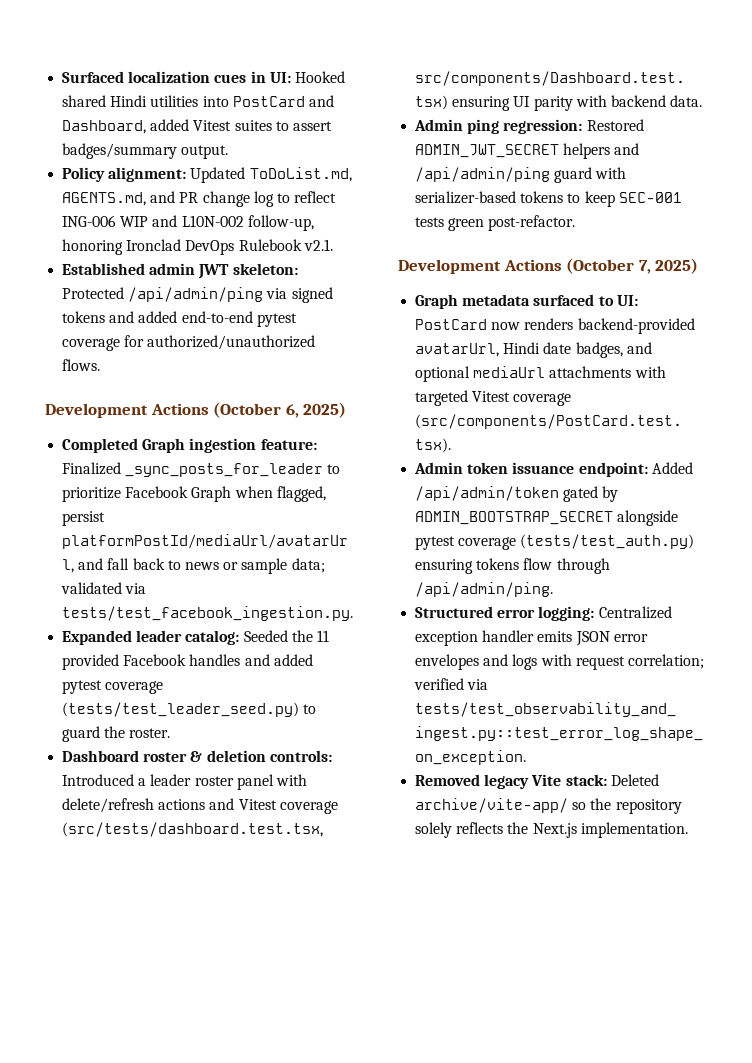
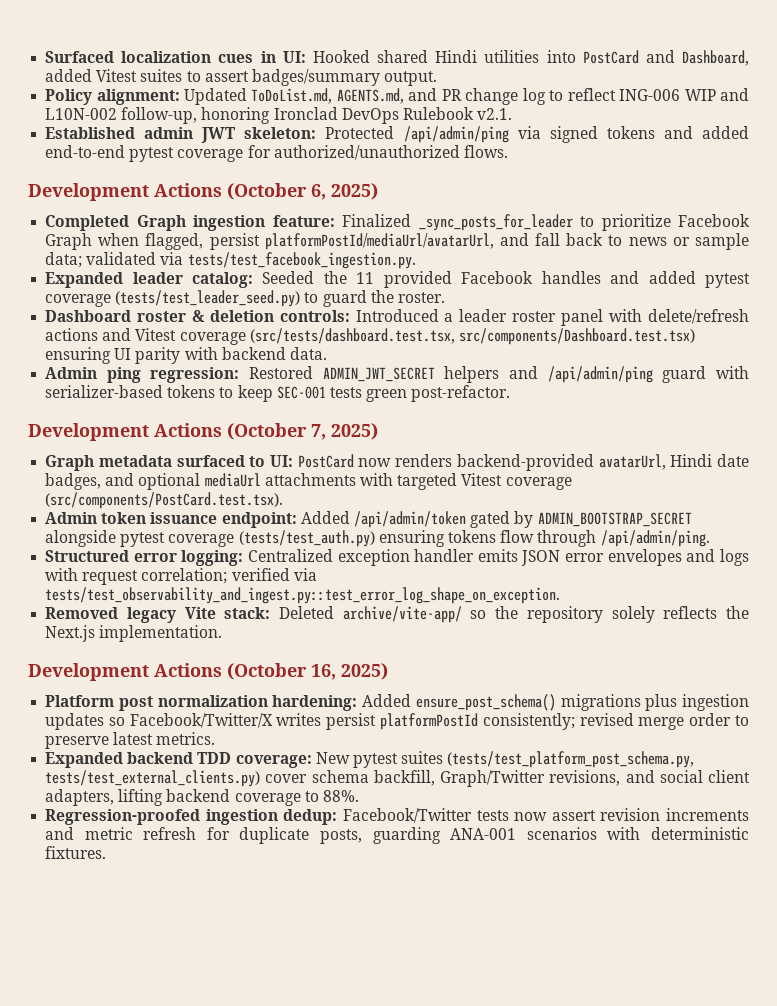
+ Development Actions (October 16, 2025)
+ Platform post normalization hardening: Added ensure_post_schema() migrations plus ingestion updates so Facebook/Twitter/X writes persist platformPostId consistently; revised merge order to preserve latest metrics.
+ Expanded backend TDD coverage: New pytest suites (tests/test_platform_post_schema.py, tests/test_external_clients.py) cover schema backfill, Graph/Twitter revisions, and social client adapters, lifting backend coverage to 88%.
+ Regression-proofed ingestion dedup: Facebook/Twitter tests now assert revision increments and metric refresh for duplicate posts, guarding ANA-001 scenarios with deterministic fixtures.

